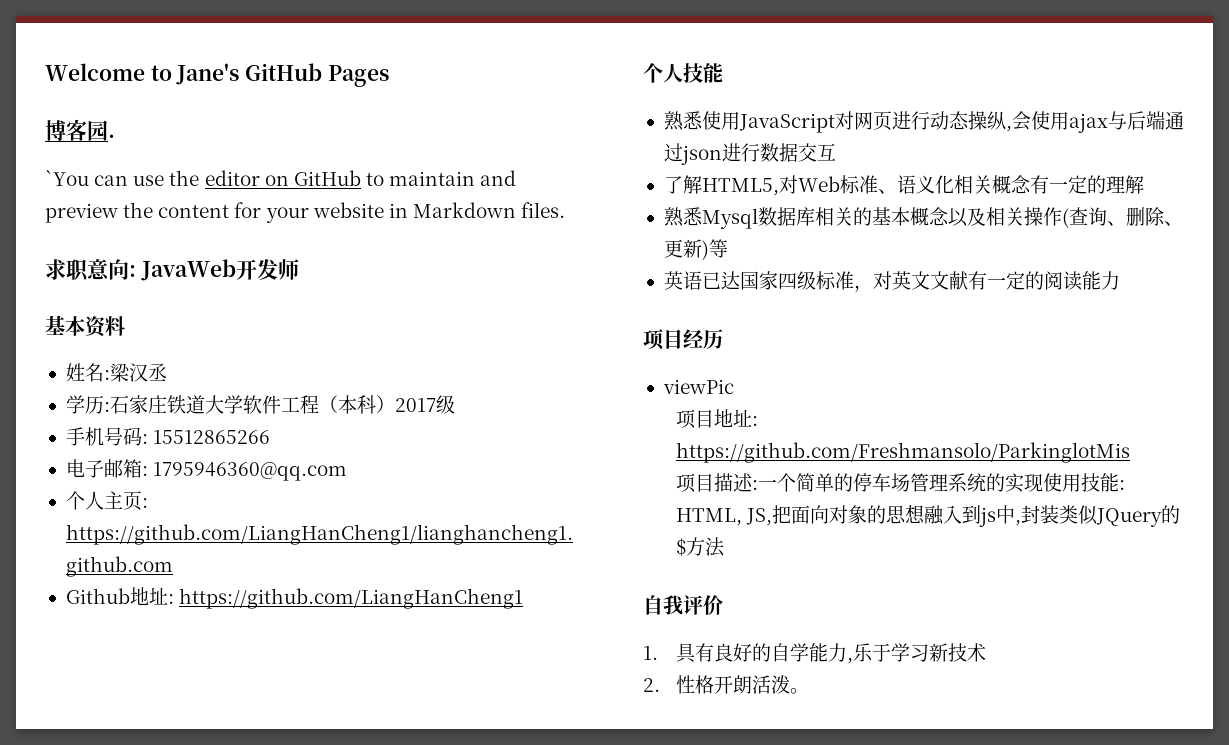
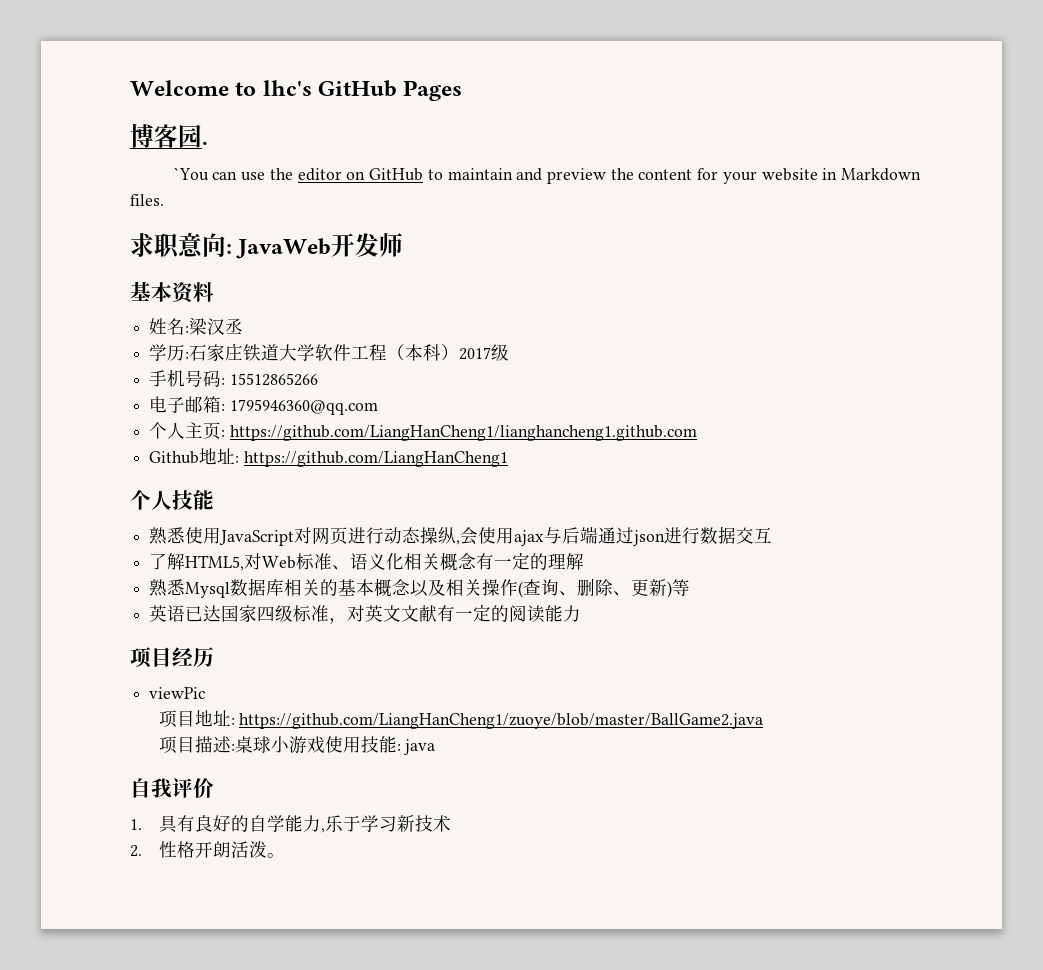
- Welcome to Jane's GitHub Pages
+ Welcome to lhc's GitHub Pages
- 项目地址: https://github.com/Freshmansolo/ParkinglotMis
+ 项目地址: https://github.com/LiangHanCheng1/zuoye/blob/master/BallGame2.java
- 项目描述:一个简单的停车场管理系统的实现使用技能: HTML, JS,把面向对象的思想融入到js中,封装类似JQuery的$方法
+ 项目描述:桌球小游戏使用技能: java

